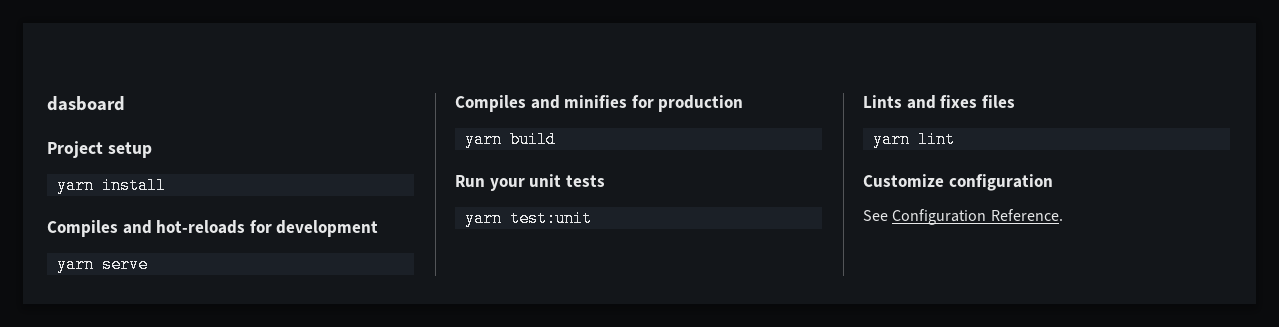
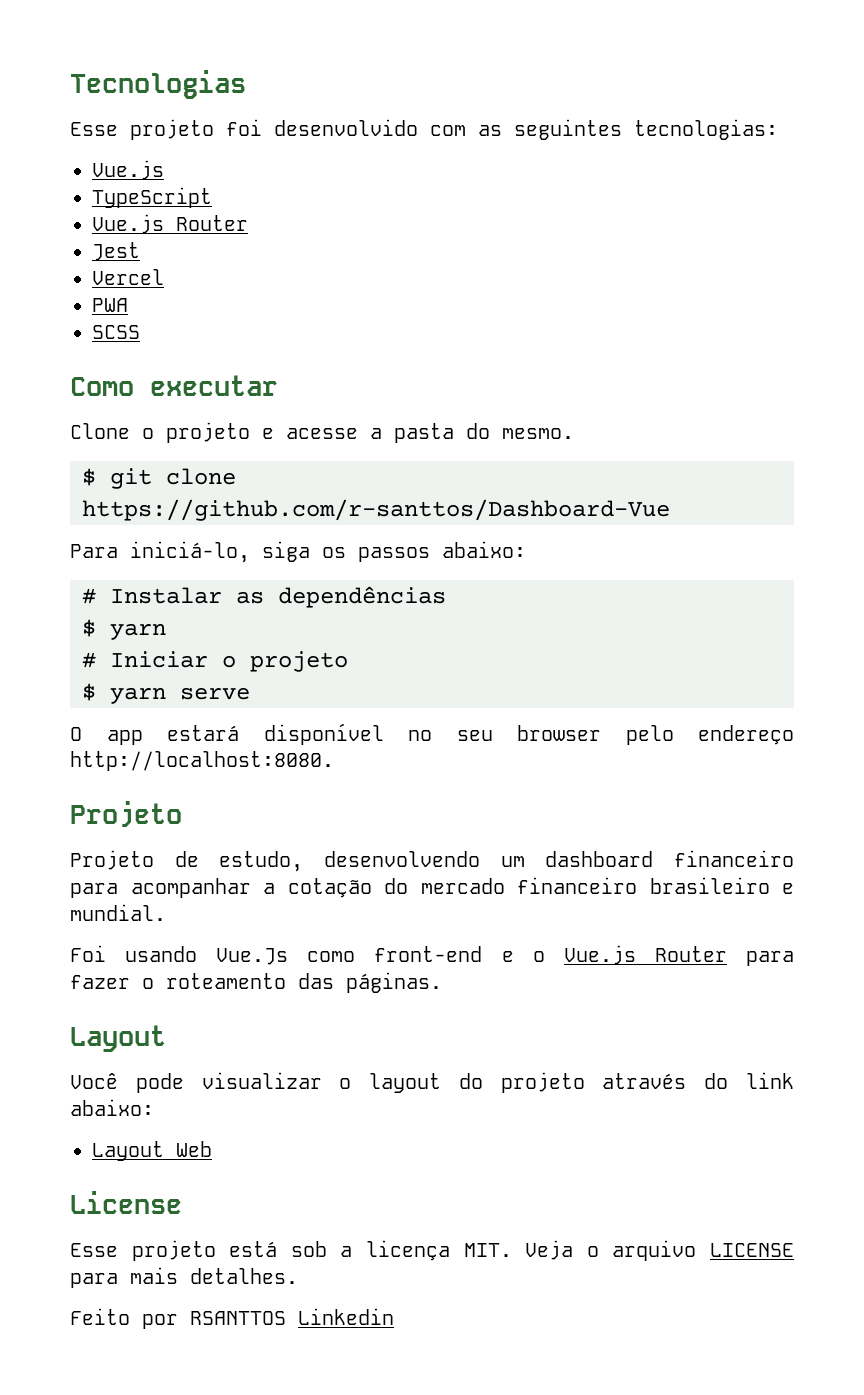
- dasboard
- Project setup
- yarn install
- Compiles and hot-reloads for development
- yarn serve
- Compiles and minifies for production
- yarn build
- Run your unit tests
- yarn test:unit
- Lints and fixes files
- yarn lint
- Customize configuration
- See Configuration Reference.
+ Tecnologias
+ Esse projeto foi desenvolvido com as seguintes tecnologias:
+ Vue.js
+ TypeScript
+ Vue.js Router
+ Jest
+ Vercel
+ PWA
+ SCSS
+ Como executar
+ Clone o projeto e acesse a pasta do mesmo.
+ $ git clone https://github.com/r-santtos/Dashboard-Vue
+ Para iniciá-lo, siga os passos abaixo:
+ # Instalar as dependências
+ $ yarn
+ # Iniciar o projeto
+ $ yarn serve
+ O app estará disponível no seu browser pelo endereço http://localhost:8080.
+ Projeto
+ Projeto de estudo, desenvolvendo um dashboard financeiro para acompanhar a cotação do mercado financeiro brasileiro e mundial.
+ Foi usando Vue.Js como front-end e o Vue.js Router para fazer o roteamento das páginas.
+ Layout
+ Você pode visualizar o layout do projeto através do link abaixo:
+ Layout Web
+ License
+ Esse projeto está sob a licença MIT. Veja o arquivo LICENSE para mais detalhes.
+ Feito por RSANTTOS Linkedin

